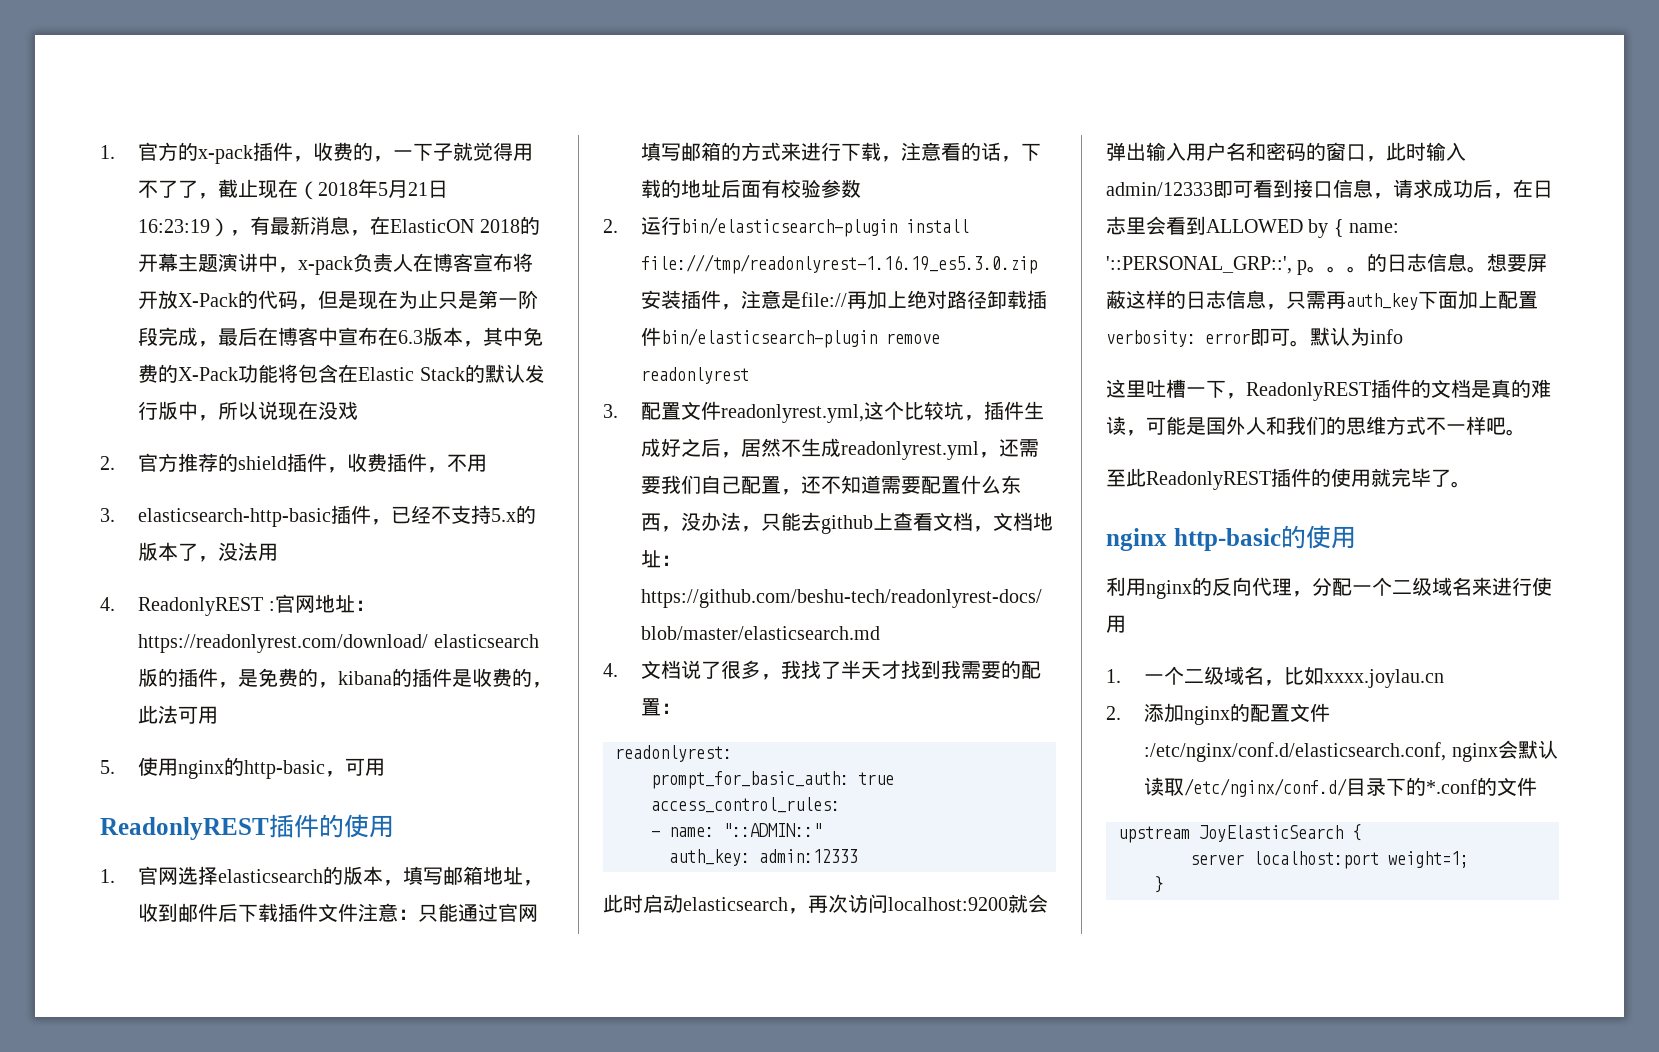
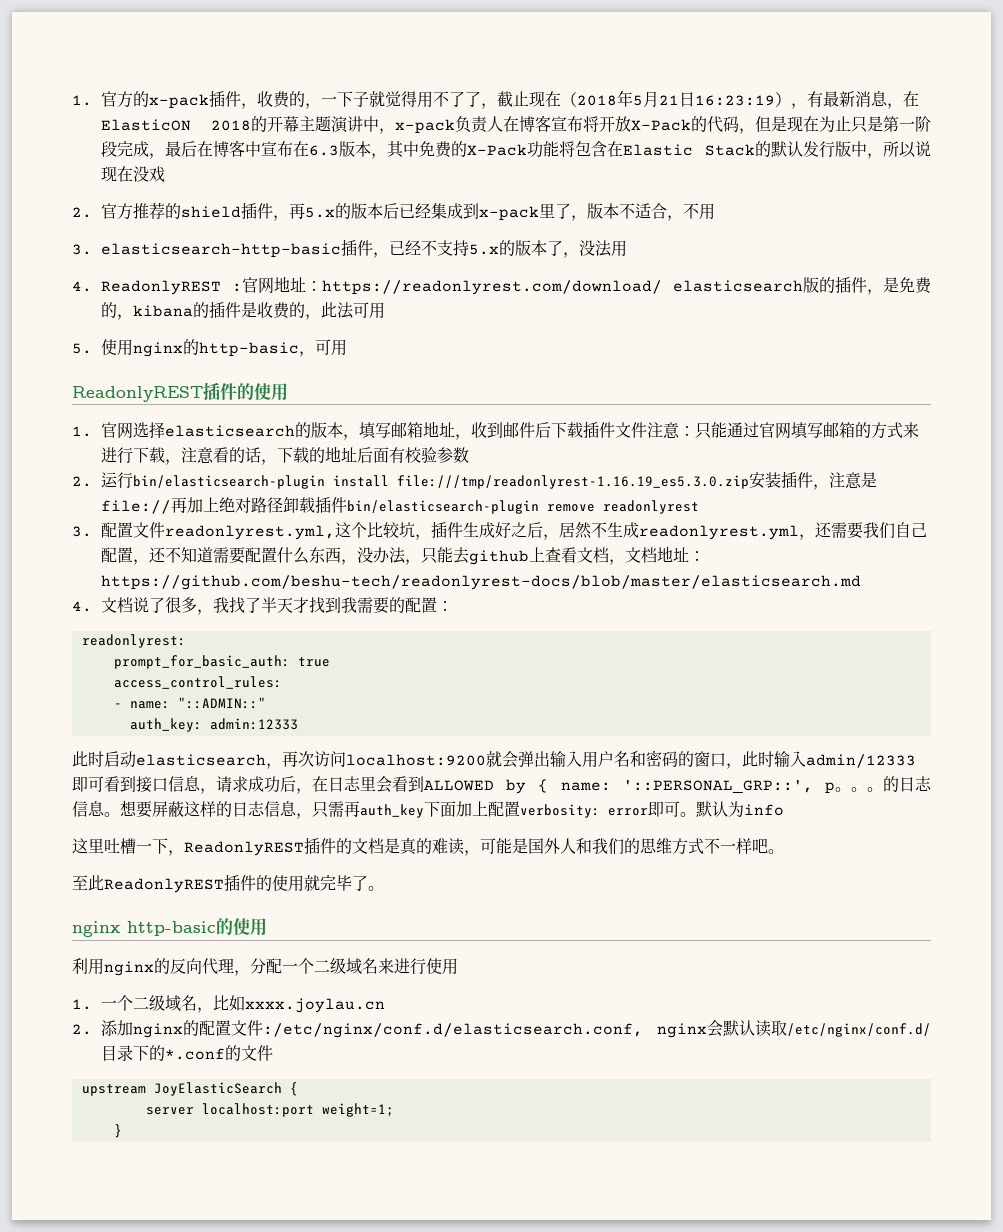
- 2.官方推荐的shield插件，收费插件，不用
+ 2.官方推荐的shield插件，再5.x的版本后已经集成到x-pack里了，版本不适合，不用

